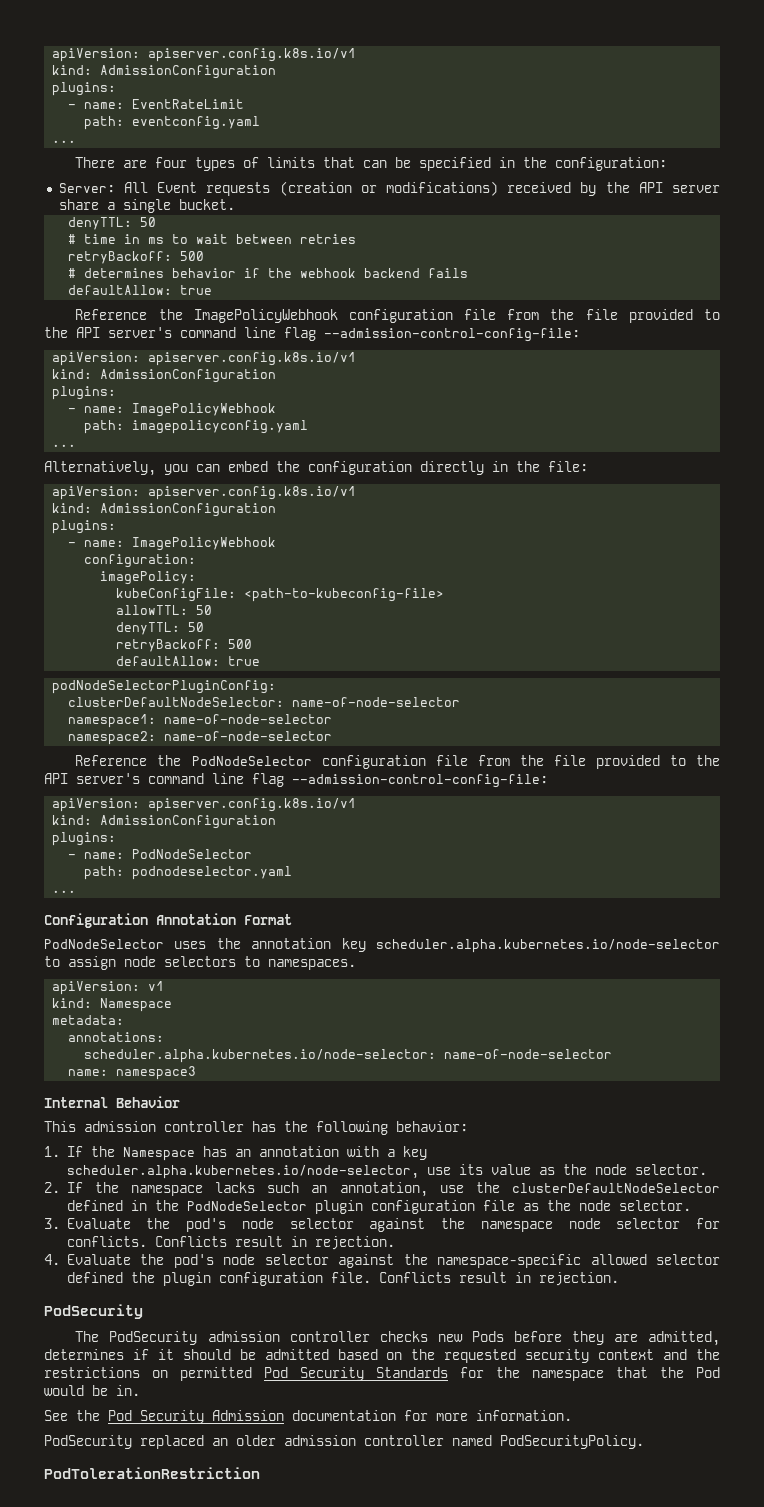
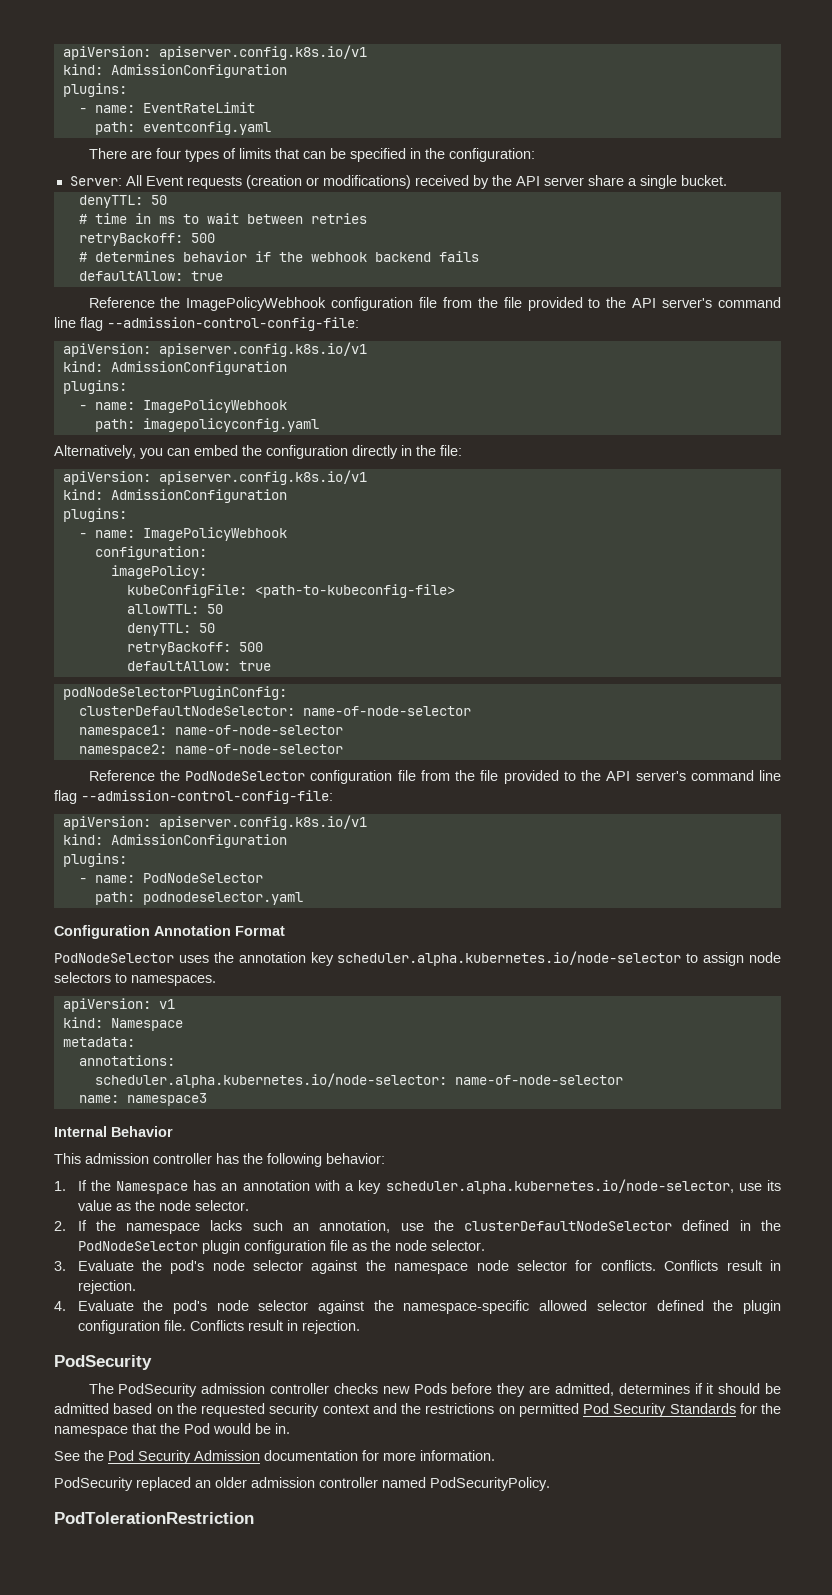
  path: eventconfig.yaml
- ...
  path: imagepolicyconfig.yaml
- ...
  path: podnodeselector.yaml
- ...

